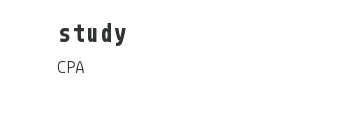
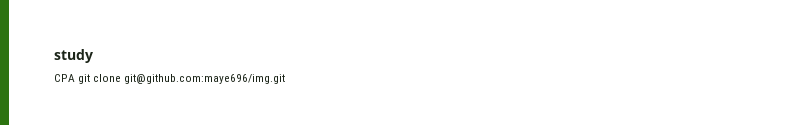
- CPA
+ CPA git clone git@github.com:maye696/img.git

